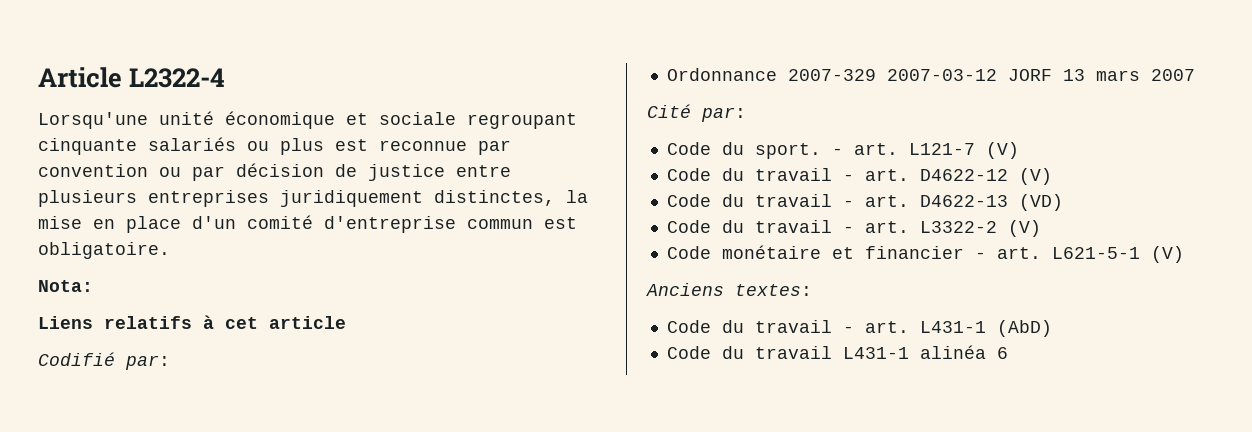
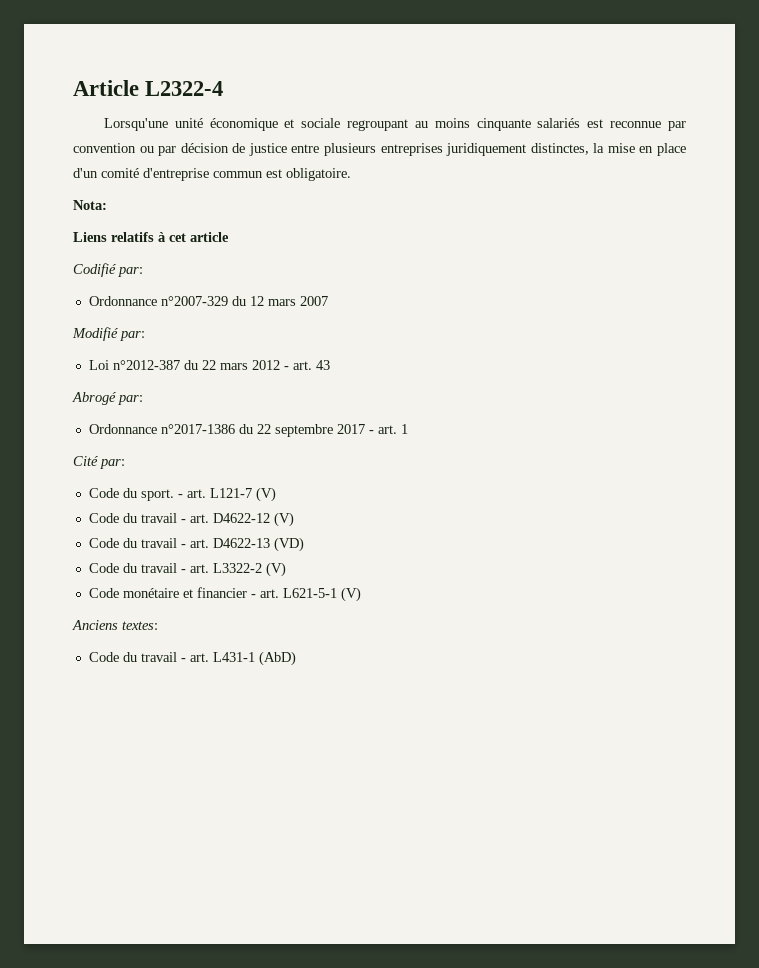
- Lorsqu'une unité économique et sociale regroupant cinquante salariés ou plus est reconnue par convention ou par décision de justice entre plusieurs entreprises juridiquement distinctes, la mise en place d'un comité d'entreprise commun est obligatoire.
+ Lorsqu'une unité économique et sociale regroupant au moins cinquante salariés est reconnue par convention ou par décision de justice entre plusieurs entreprises juridiquement distinctes, la mise en place d'un comité d'entreprise commun est obligatoire.
- Ordonnance 2007-329 2007-03-12 JORF 13 mars 2007
+ Ordonnance n°2007-329 du 12 mars 2007
+ Modifié par:
+ Loi n°2012-387 du 22 mars 2012 - art. 43
+ Abrogé par:
+ Ordonnance n°2017-1386 du 22 septembre 2017 - art. 1
- Code du travail L431-1 alinéa 6

